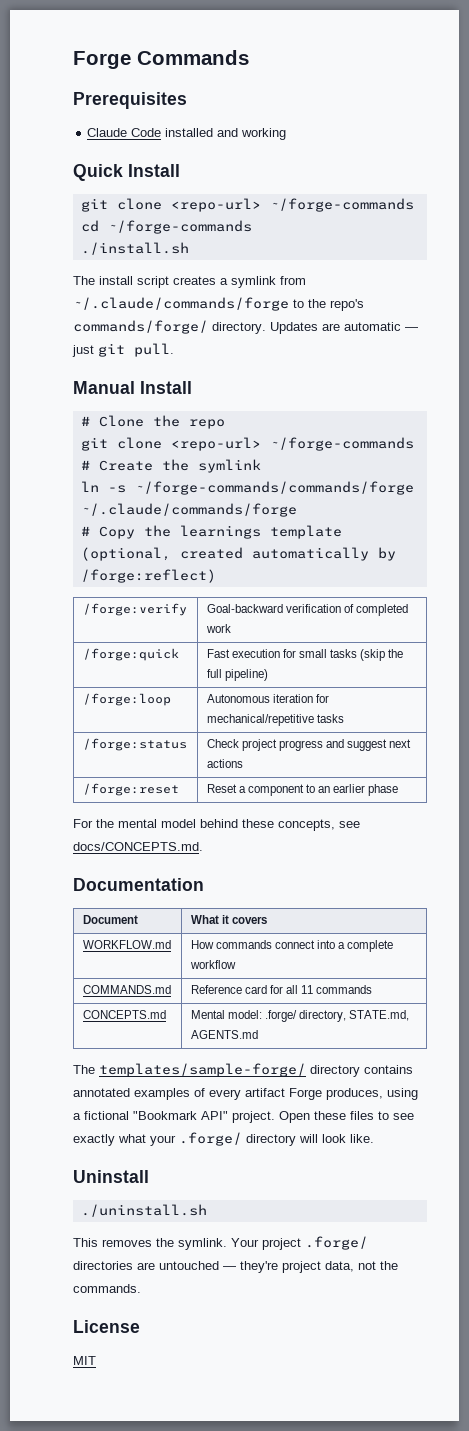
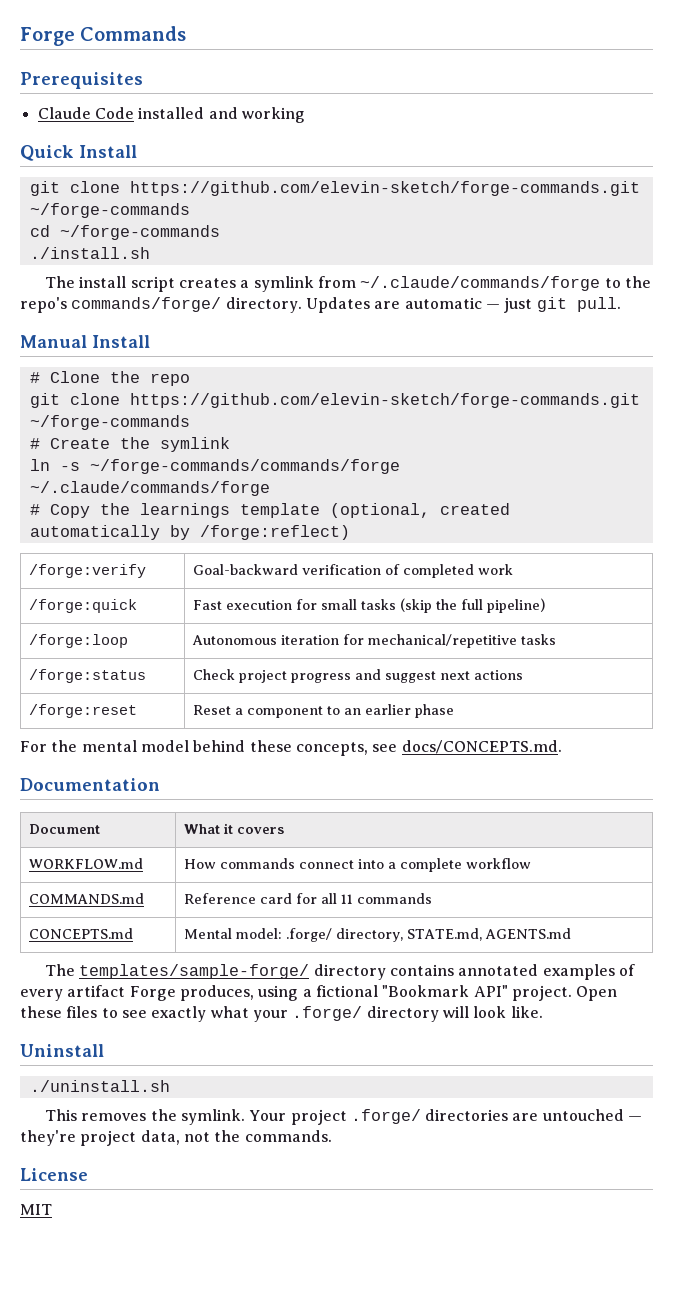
  Quick Install
- git clone <repo-url> ~/forge-commands
+ git clone https://github.com/elevin-sketch/forge-commands.git ~/forge-commands
  # Clone the repo
- git clone <repo-url> ~/forge-commands
+ git clone https://github.com/elevin-sketch/forge-commands.git ~/forge-commands

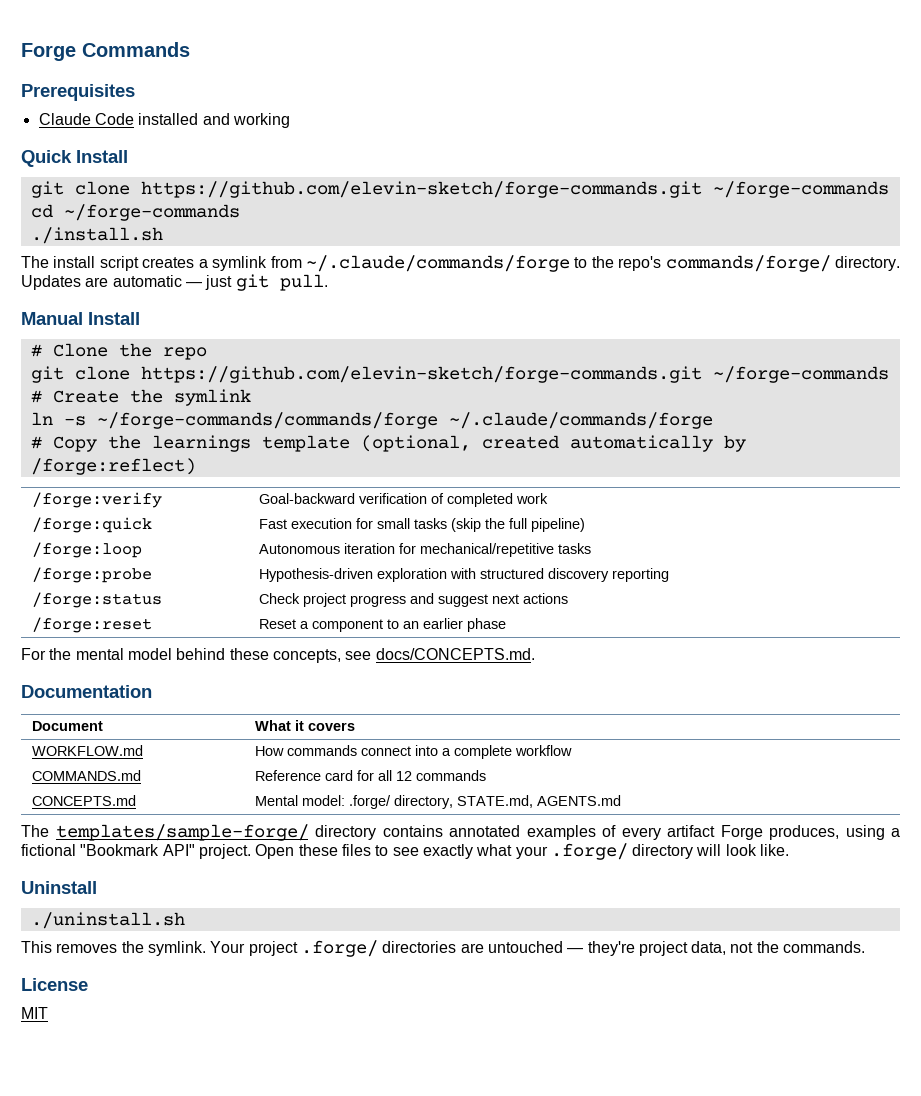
+ /forge:probe | Hypothesis-driven exploration with structured discovery reporting
- COMMANDS.md | Reference card for all 11 commands
+ COMMANDS.md | Reference card for all 12 commands

